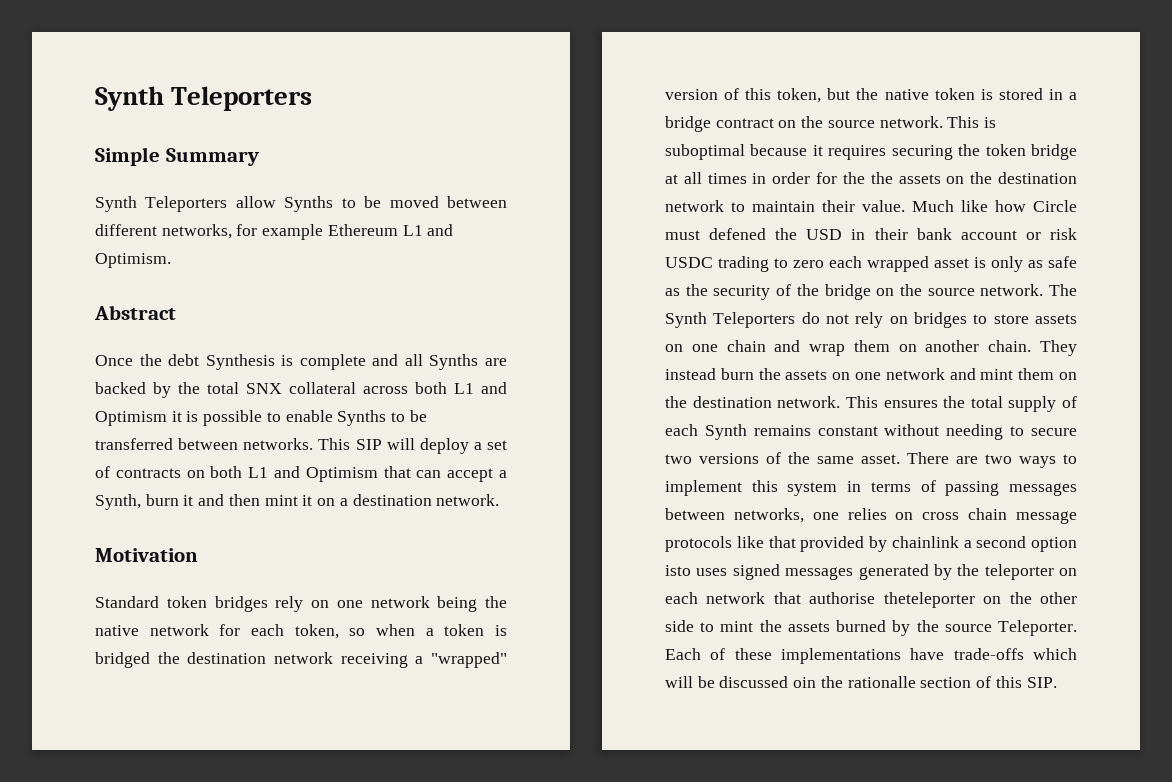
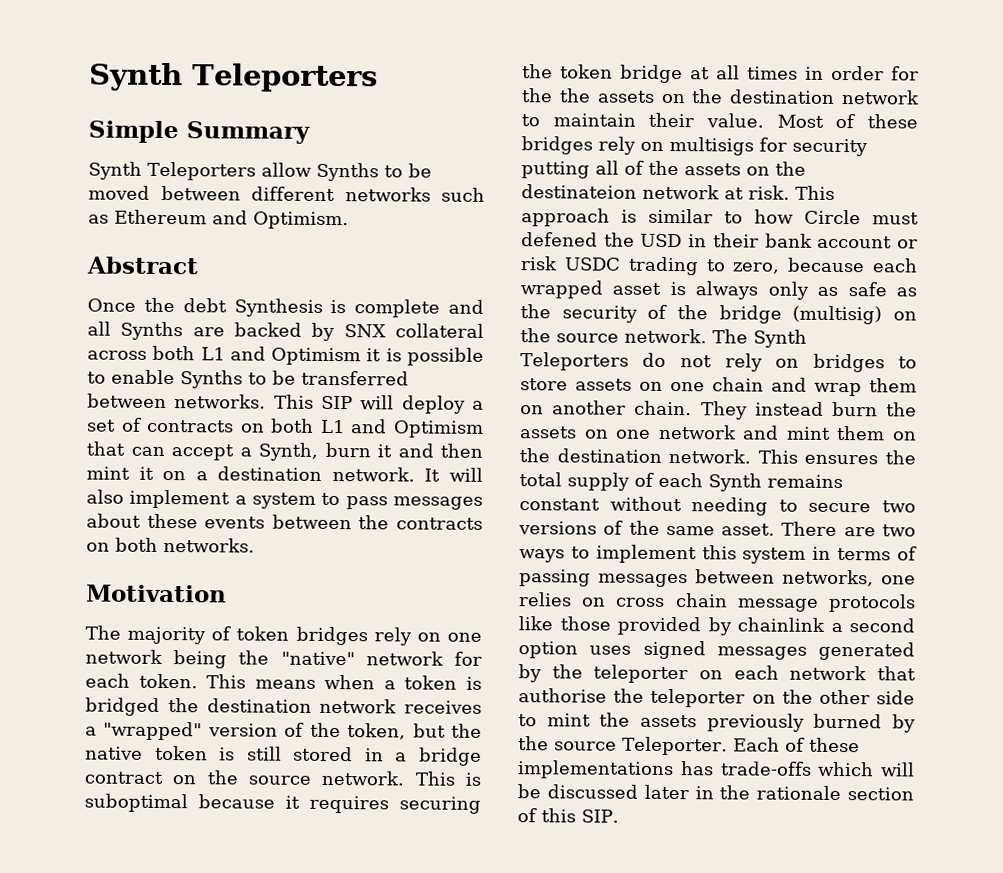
- Synth Teleporters allow Synths to be moved between different networks, for example Ethereum L1 and Optimism.
+ Synth Teleporters allow Synths to be moved between different networks such as Ethereum and Optimism.
- Once the debt Synthesis is complete and all Synths are backed by the total SNX collateral across both L1 and Optimism it is possible to enable Synths to be transferred between networks.
+ Once the debt Synthesis is complete and all Synths are backed by SNX collateral across both L1 and Optimism it is possible to enable Synths to be transferred between networks.
- This SIP will deploy a set of contracts on both L1 and Optimism that can accept a Synth, burn it and then mint it on a destination network.
+ This SIP will deploy a set of contracts on both L1 and Optimism that can accept a Synth, burn it and then mint it on a destination network. It will also implement a system to pass messages about these events between the contracts on both networks.
  Motivation
- Standard token bridges rely on one network being the native network for each token, so when a token is bridged the destination network receiving a "wrapped" version of this token, but the native token is stored in a bridge contract on the source network.
+ The majority of token bridges rely on one network being the "native" network for each token. This means when a token is bridged the destination network receives a "wrapped" version of the token, but the native token is still stored in a bridge contract on the source network.
- Much like how Circle must defened the USD in their bank account or risk USDC trading to zero each wrapped asset is only as safe as the security of the bridge on the source network.
+ Most of these bridges rely on multisigs for security putting all of the assets on the destinateion network at risk. This approach is similar to how Circle must defened the USD in their bank account or risk USDC trading to zero, because each wrapped asset is always only as safe as the security of the bridge (multisig) on the source network.
- There are two ways to implement this system in terms of passing messages between networks, one relies on cross chain message protocols like that provided by chainlink a second option isto uses signed messages generated by the teleporter on each network that authorise theteleporter on the other side to mint the assets burned by the source Teleporter.
+ There are two ways to implement this system in terms of passing messages between networks, one relies on cross chain message protocols like those provided by chainlink a second option uses signed messages generated by the teleporter on each network that authorise the teleporter on the other side to mint the assets previously burned by the source Teleporter.
- Each of these implementations have trade-offs which will be discussed oin the rationalle section of this SIP.
+ Each of these implementations has trade-offs which will be discussed later in the rationale section of this SIP.

